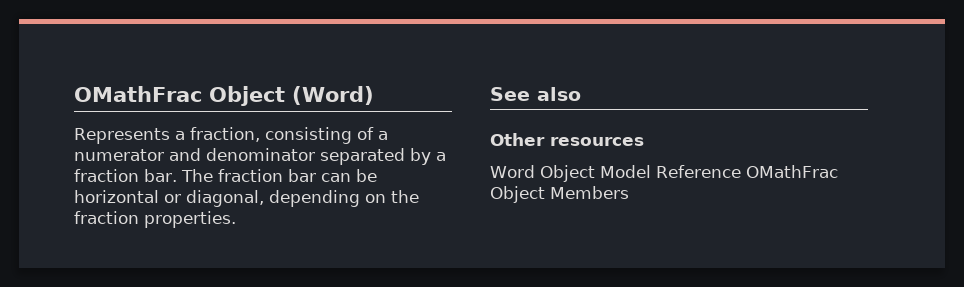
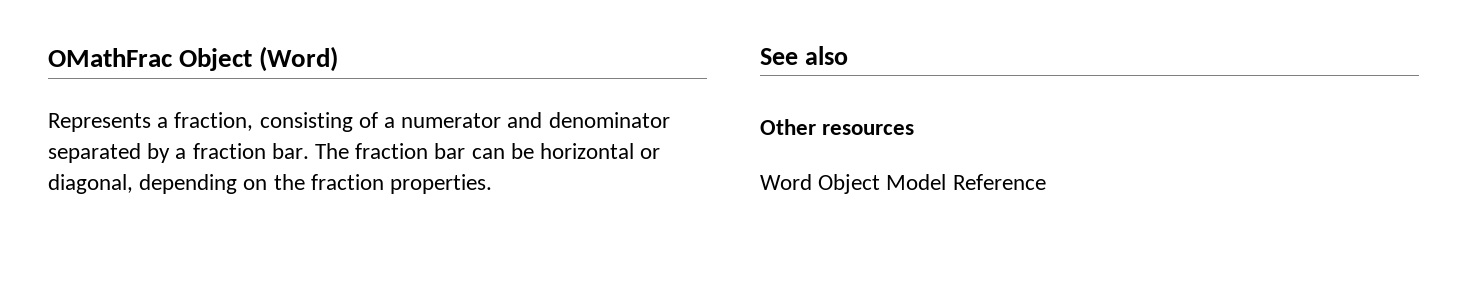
- Word Object Model Reference OMathFrac Object Members
+ Word Object Model Reference

